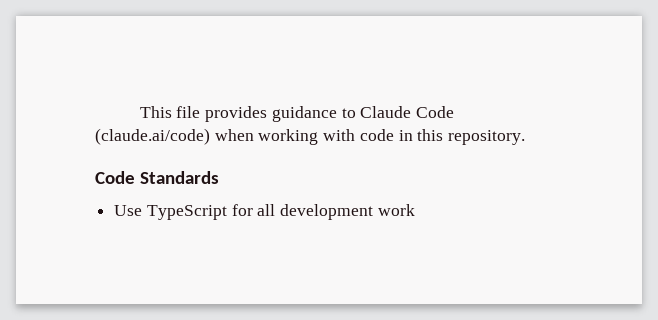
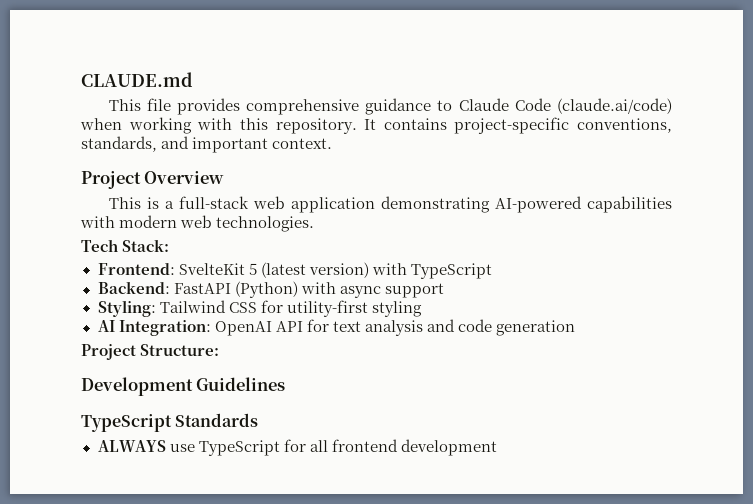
+ CLAUDE.md
- This file provides guidance to Claude Code (claude.ai/code) when working with code in this repository.
- Code Standards
+ This file provides comprehensive guidance to Claude Code (claude.ai/code) when working with this repository. It contains project-specific conventions, standards, and important context.
+ Project Overview
+ This is a full-stack web application demonstrating AI-powered capabilities with modern web technologies.
+ Tech Stack:
+ Frontend: SvelteKit 5 (latest version) with TypeScript
+ Backend: FastAPI (Python) with async support
+ Styling: Tailwind CSS for utility-first styling
+ AI Integration: OpenAI API for text analysis and code generation
+ Project Structure:
+ Development Guidelines
+ TypeScript Standards
- Use TypeScript for all development work
+ ALWAYS use TypeScript for all frontend development

